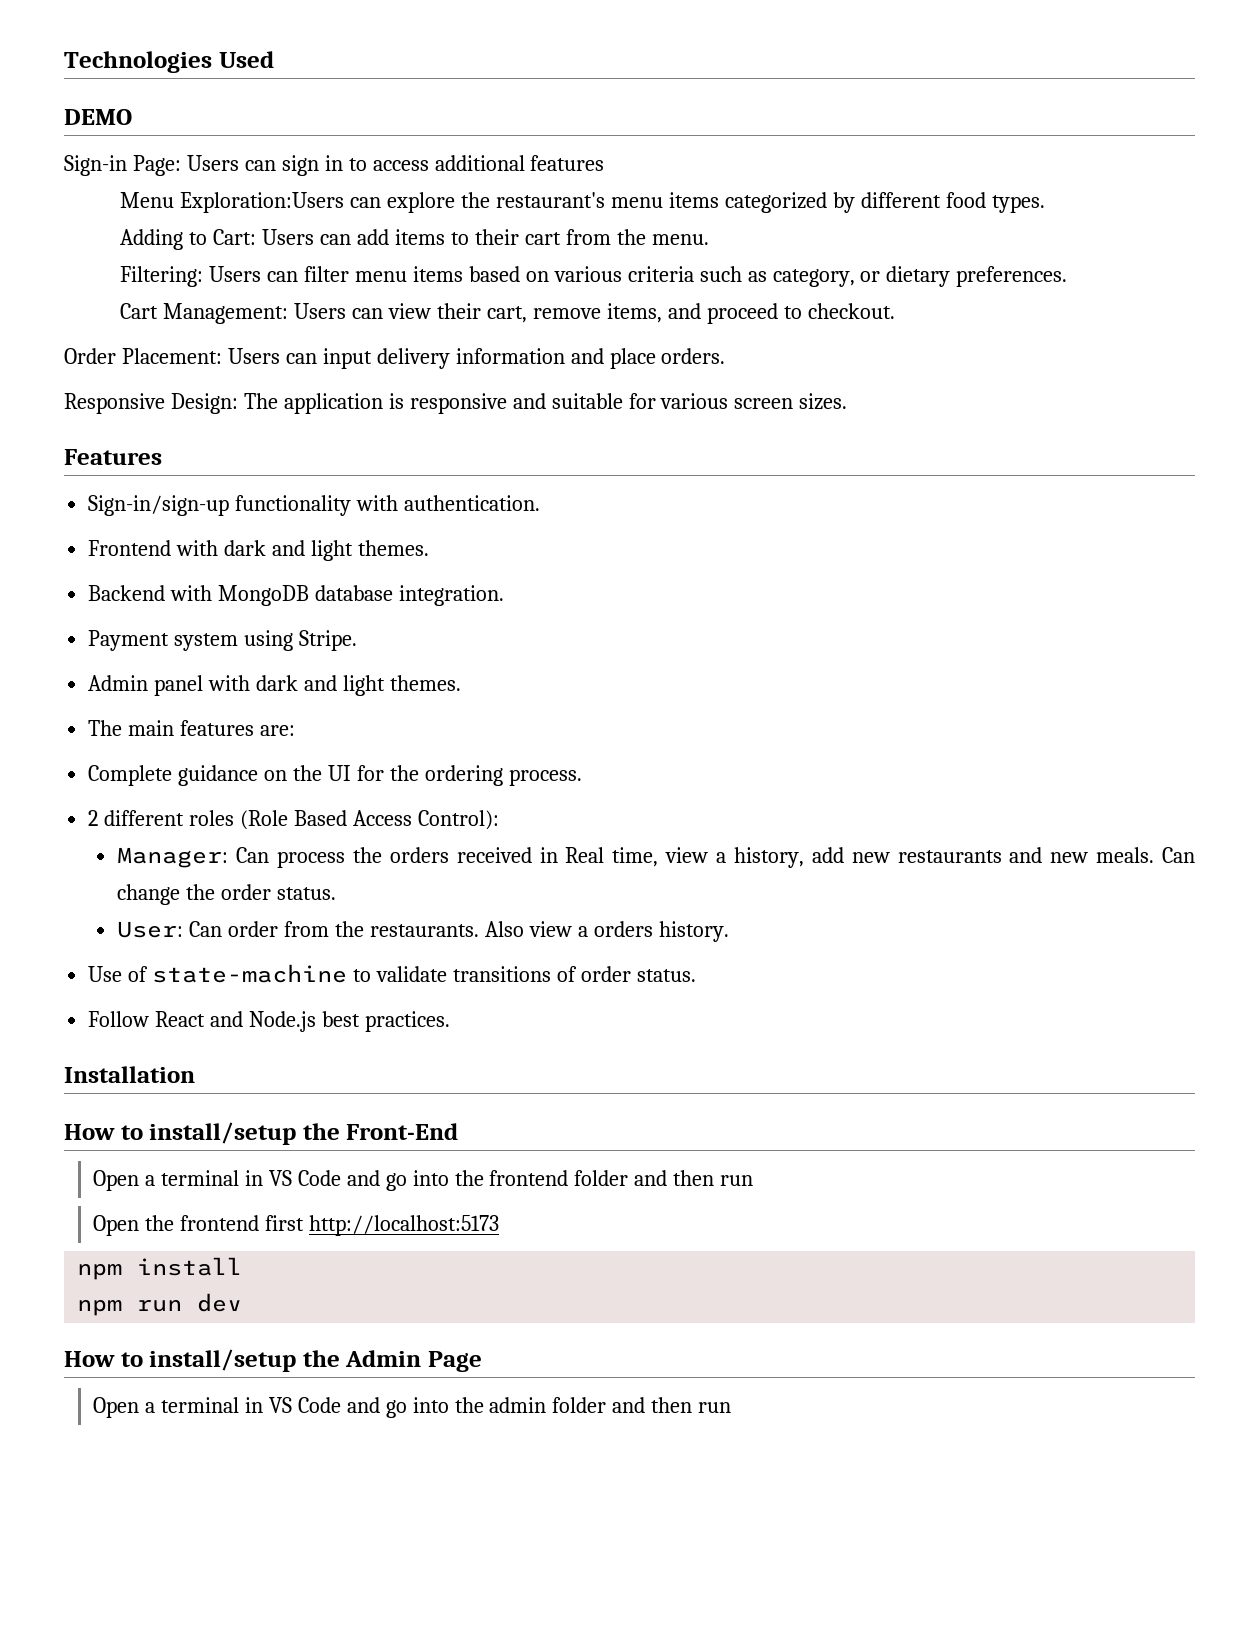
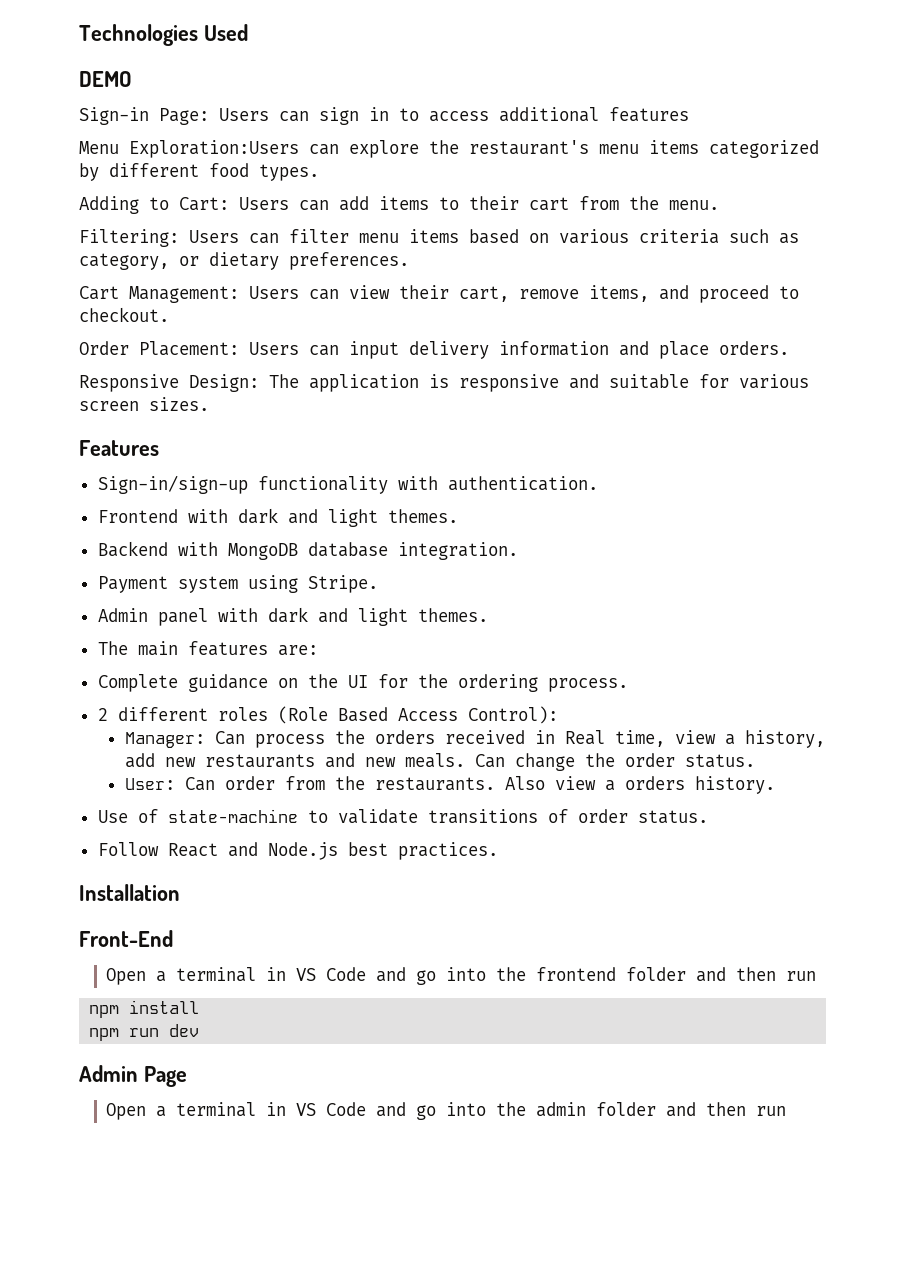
- How to install/setup the Front-End
+ Front-End
- Open the frontend first http://localhost:5173
- How to install/setup the Admin Page
+ Admin Page

